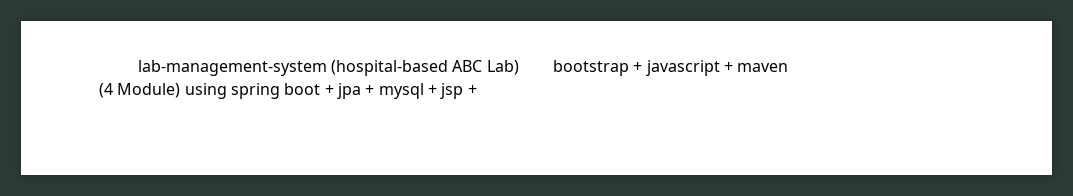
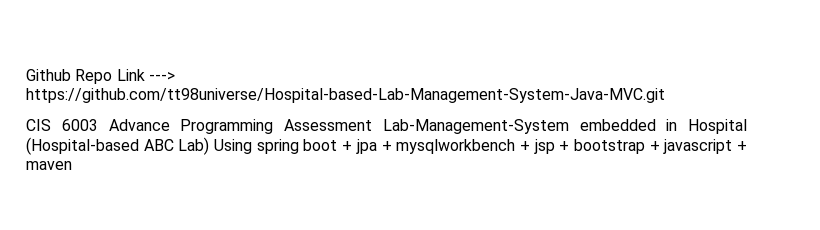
- lab-management-system (hospital-based ABC Lab) (4 Module) using spring boot + jpa + mysql + jsp + bootstrap + javascript + maven
+ Github Repo Link ---> https://github.com/tt98universe/Hospital-based-Lab-Management-System-Java-MVC.git
+ CIS 6003 Advance Programming Assessment Lab-Management-System embedded in Hospital (Hospital-based ABC Lab) Using spring boot + jpa + mysqlworkbench + jsp + bootstrap + javascript + maven

